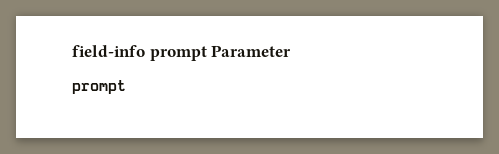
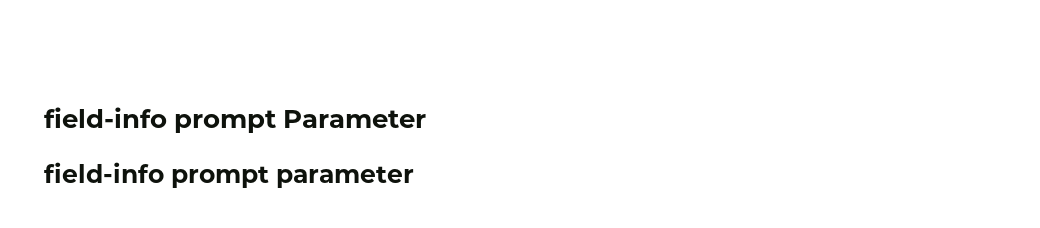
  field-info prompt Parameter
- prompt
+ field-info prompt parameter

